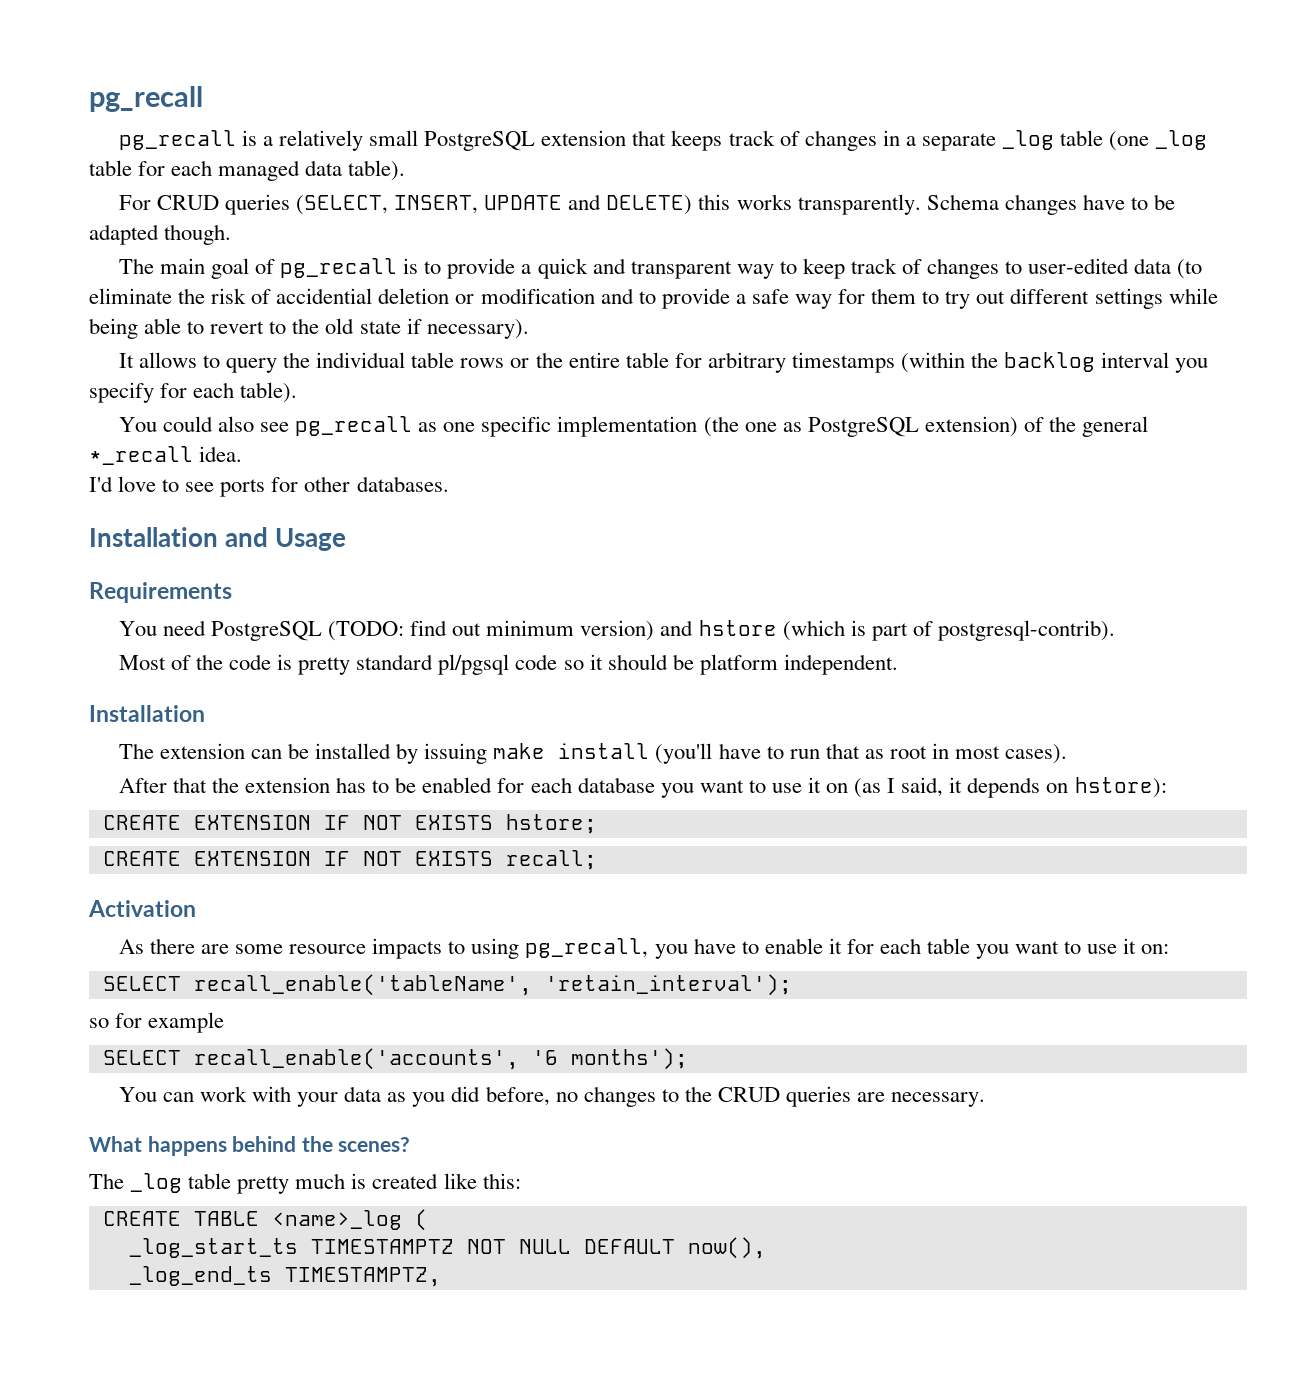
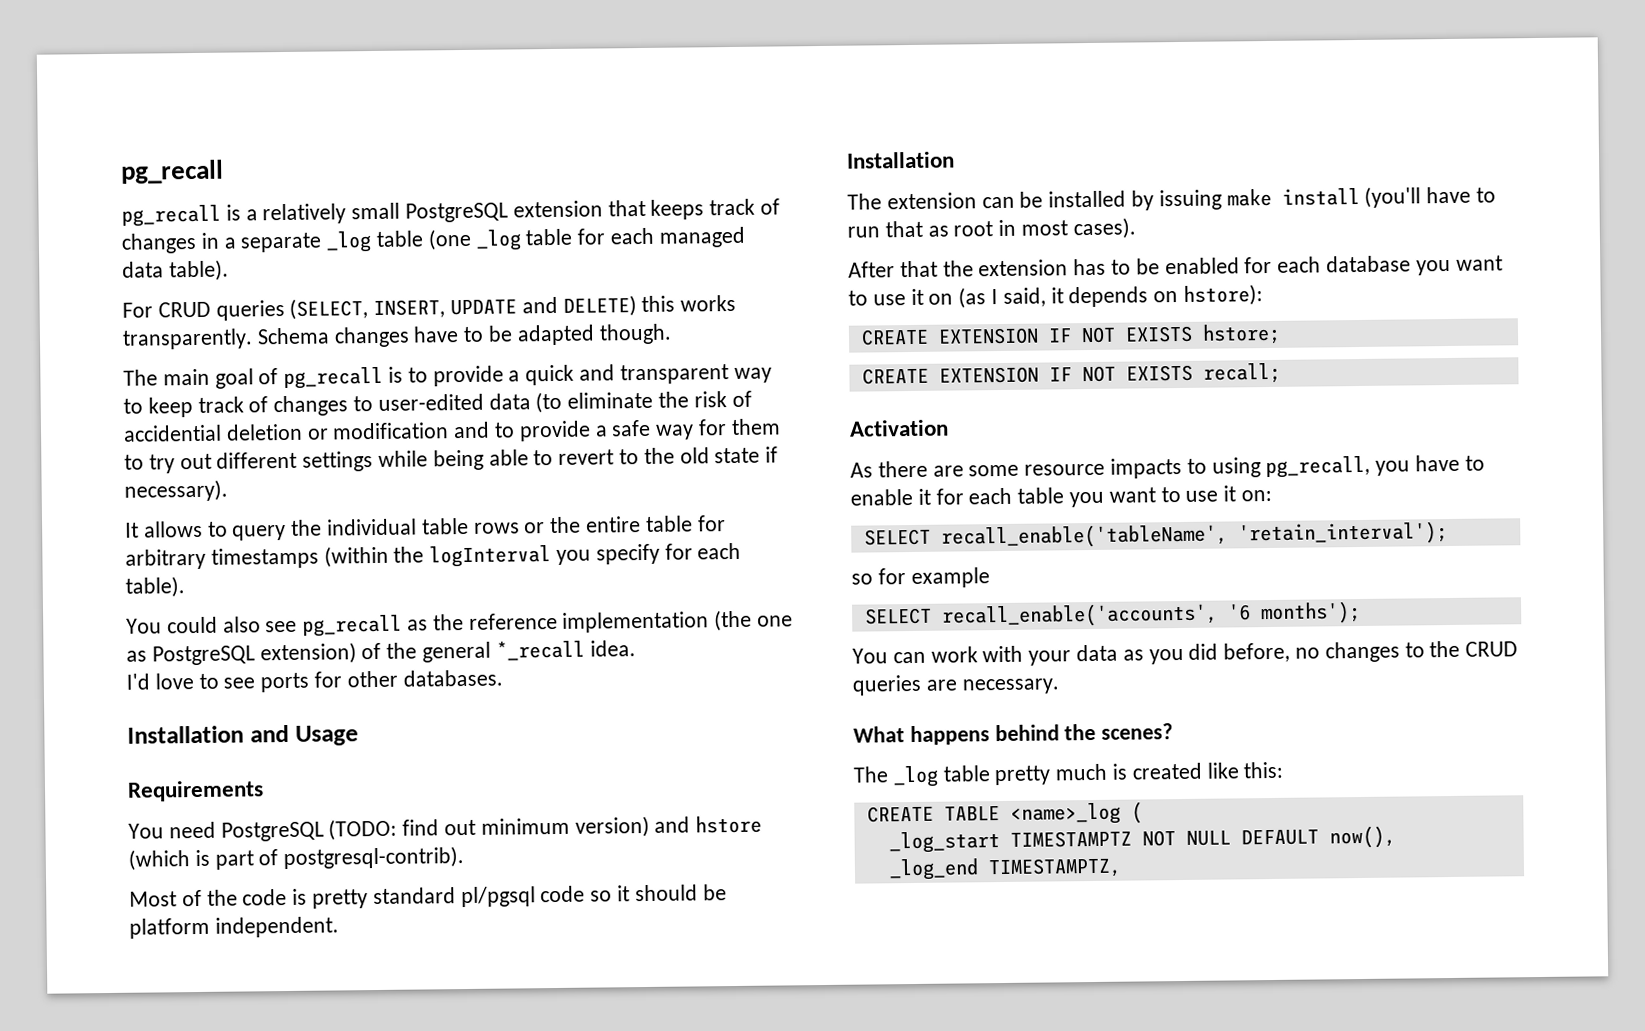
- It allows to query the individual table rows or the entire table for arbitrary timestamps (within the backlog interval you specify for each table).
+ It allows to query the individual table rows or the entire table for arbitrary timestamps (within the logInterval you specify for each table).
- You could also see pg_recall as one specific implementation (the one as PostgreSQL extension) of the general *_recall idea.
+ You could also see pg_recall as the reference implementation (the one as PostgreSQL extension) of the general *_recall idea.
- _log_start_ts TIMESTAMPTZ NOT NULL DEFAULT now(),
+ _log_start TIMESTAMPTZ NOT NULL DEFAULT now(),
- _log_end_ts TIMESTAMPTZ,
+ _log_end TIMESTAMPTZ,

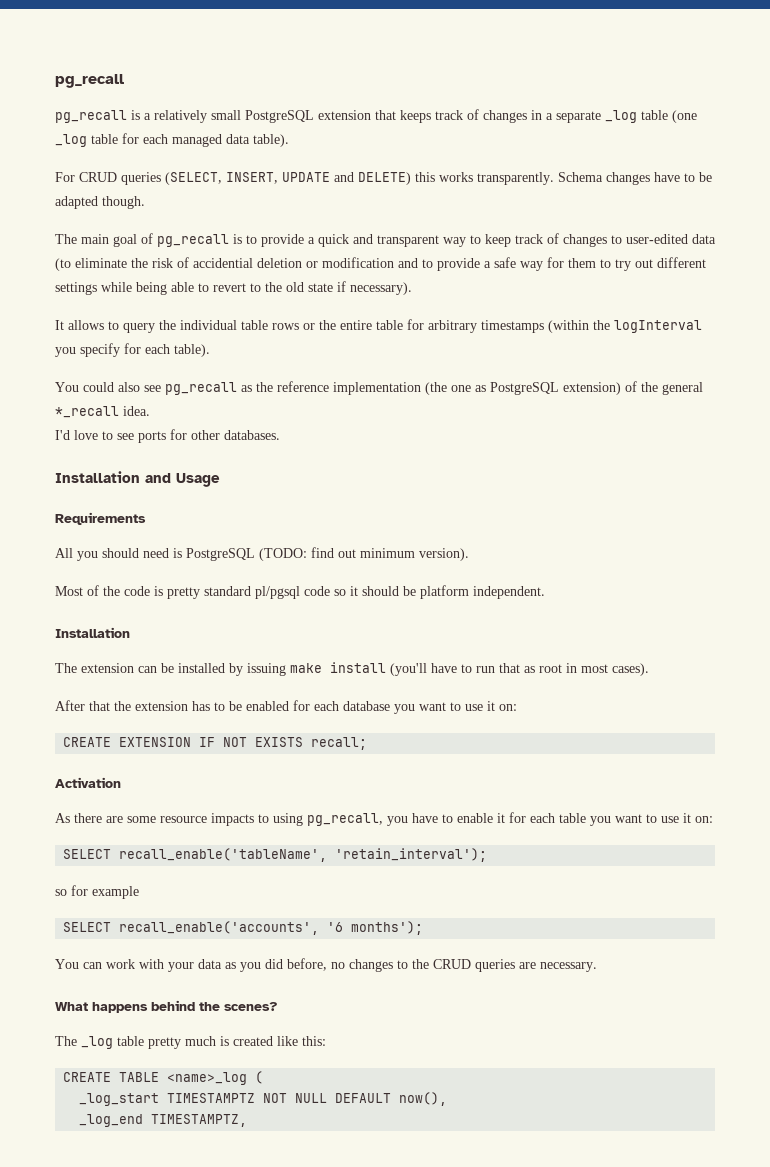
- You need PostgreSQL (TODO: find out minimum version) and hstore (which is part of postgresql-contrib).
+ All you should need is PostgreSQL (TODO: find out minimum version).
- After that the extension has to be enabled for each database you want to use it on (as I said, it depends on hstore):
- CREATE EXTENSION IF NOT EXISTS hstore;
+ After that the extension has to be enabled for each database you want to use it on:

